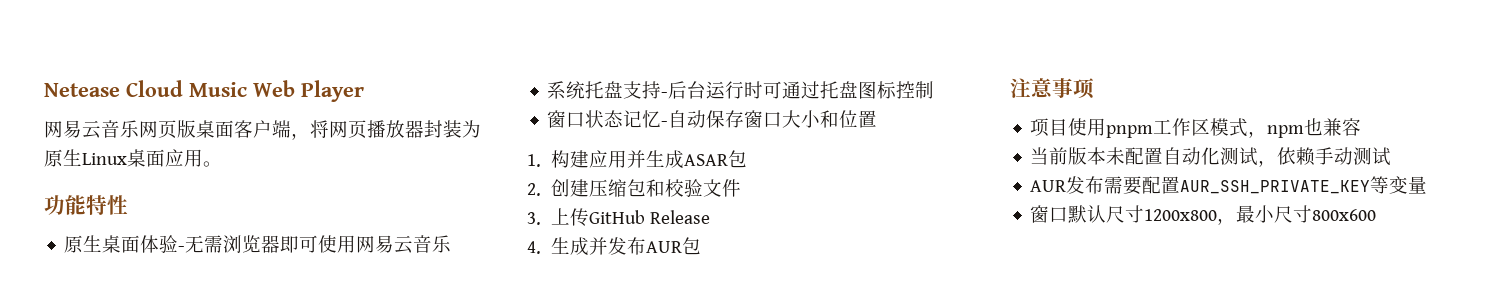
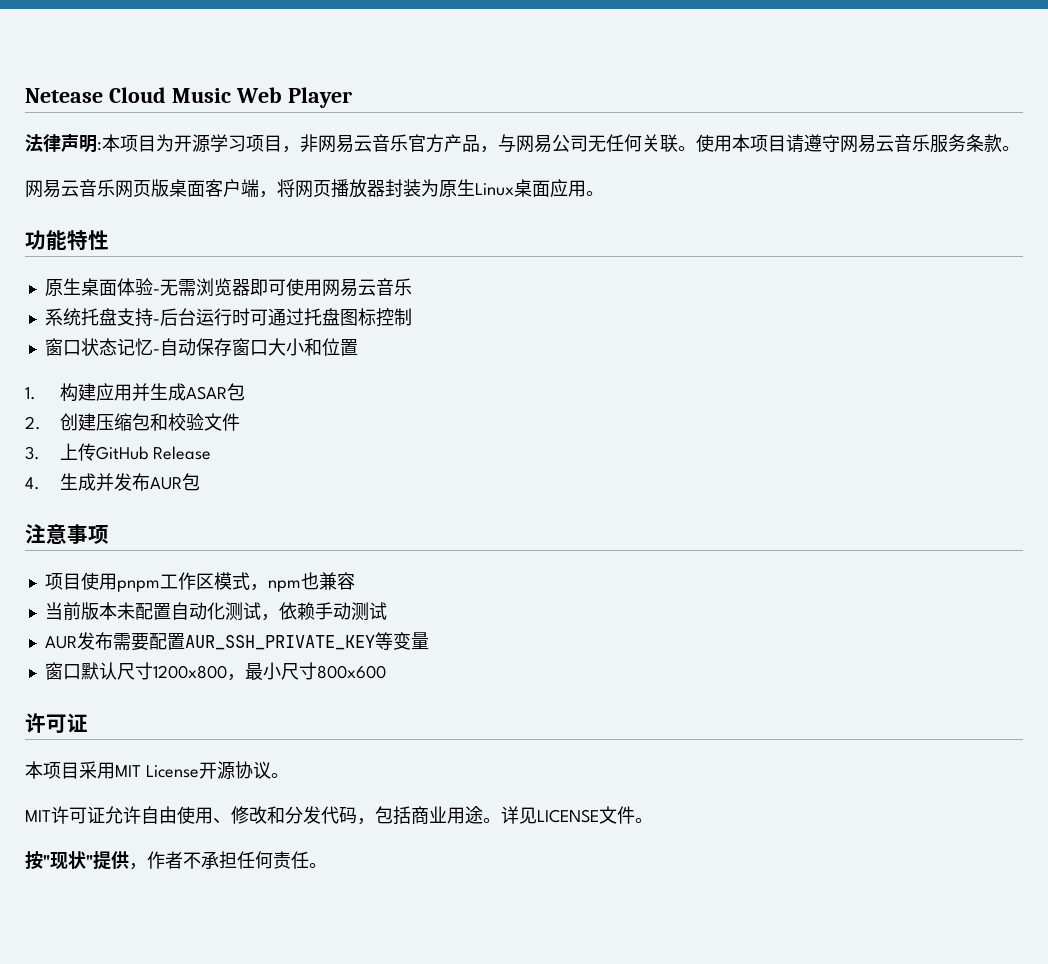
+ 法律声明:本项目为开源学习项目，非网易云音乐官方产品，与网易公司无任何关联。使用本项目请遵守网易云音乐服务条款。
  窗口默认尺寸1200x800，最小尺寸800x600
+ 许可证
+ 本项目采用MIT License开源协议。
+ MIT许可证允许自由使用、修改和分发代码，包括商业用途。详见LICENSE文件。
+ 按"现状"提供，作者不承担任何责任。

